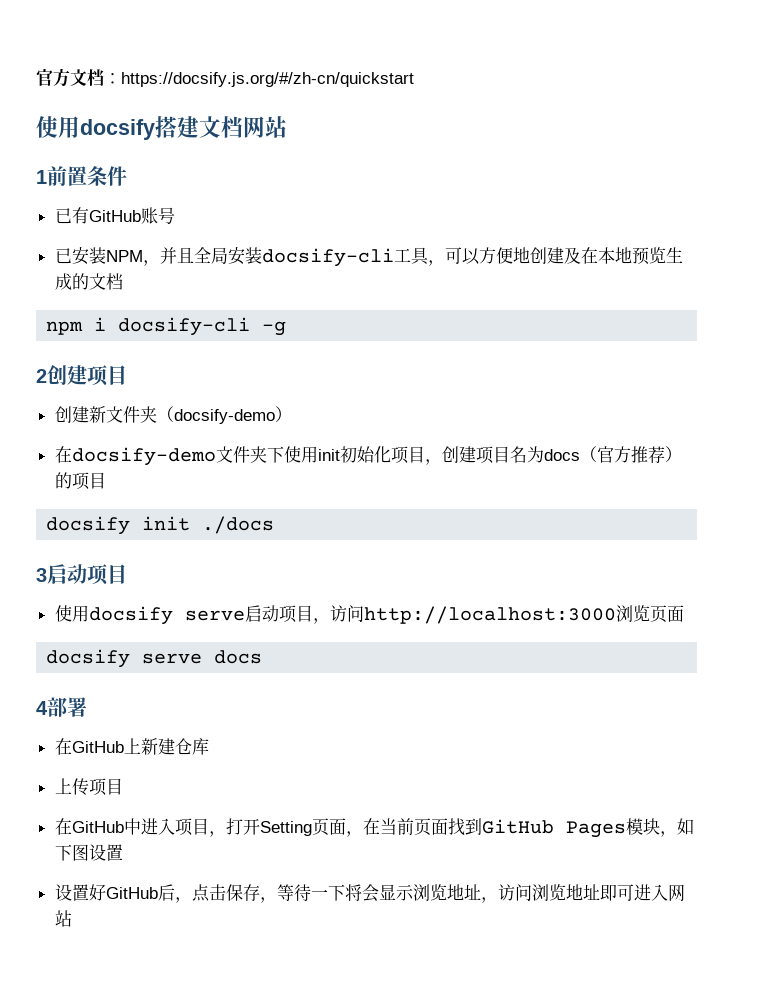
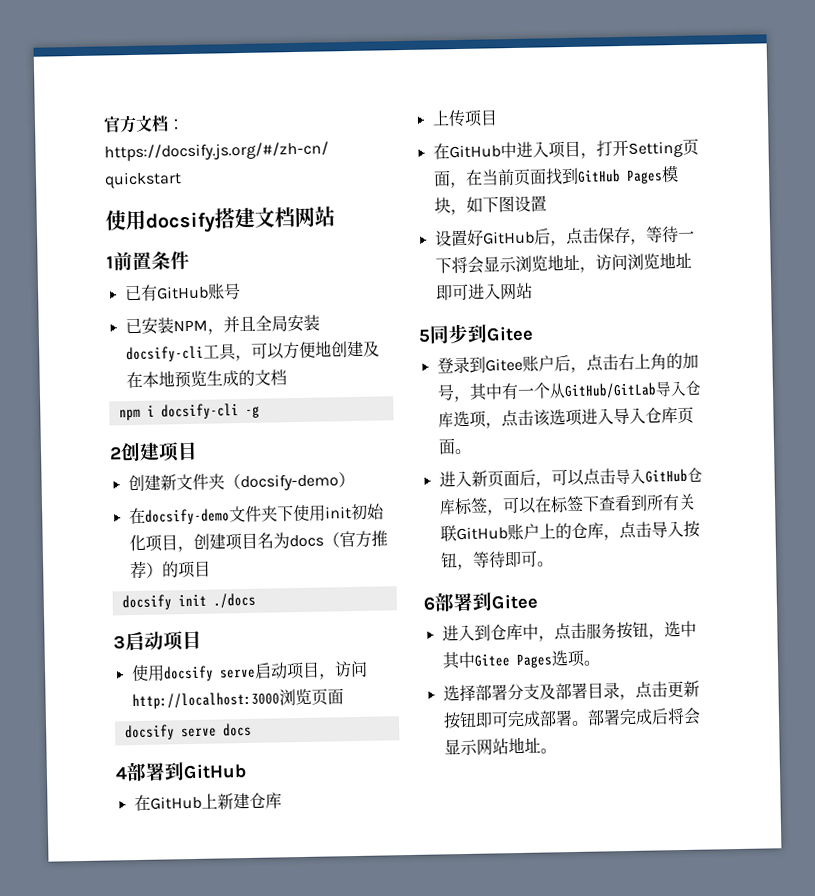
- 4部署
+ 4部署到GitHub
+ 5同步到Gitee
+ 登录到Gitee账户后，点击右上角的加号，其中有一个从GitHub/GitLab导入仓库选项，点击该选项进入导入仓库页面。
+ 进入新页面后，可以点击导入GitHub仓库标签，可以在标签下查看到所有关联GitHub账户上的仓库，点击导入按钮，等待即可。
+ 6部署到Gitee
+ 进入到仓库中，点击服务按钮，选中其中Gitee Pages选项。
+ 选择部署分支及部署目录，点击更新按钮即可完成部署。部署完成后将会显示网站地址。

